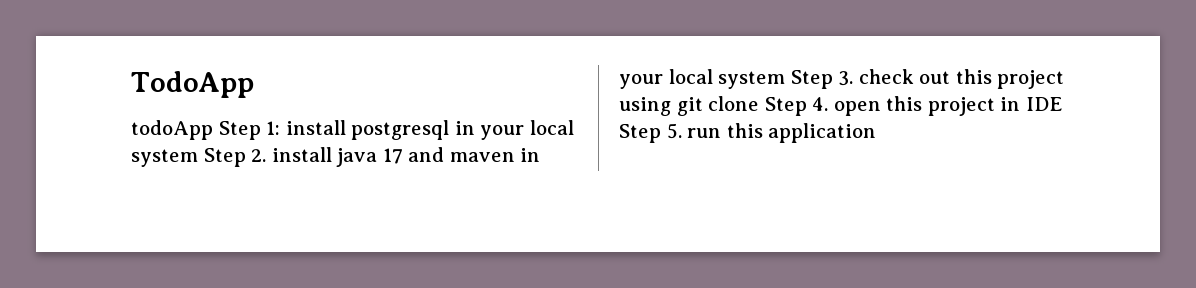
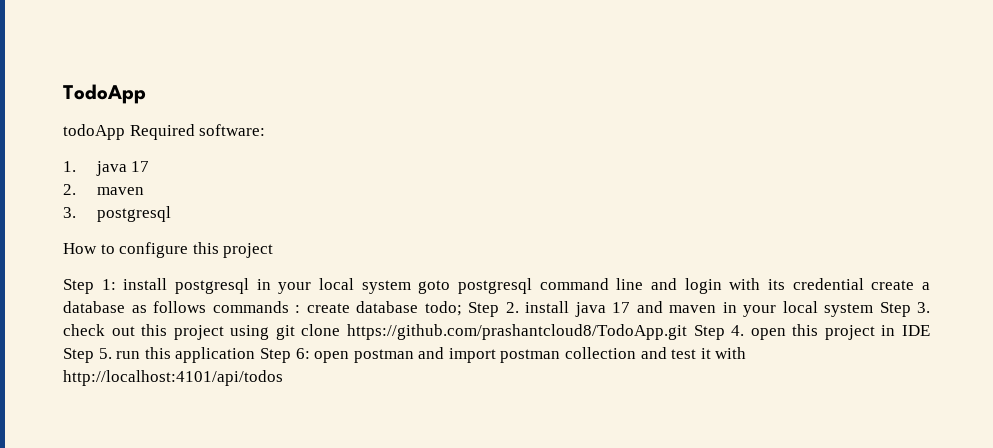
- todoApp Step 1: install postgresql in your local system Step 2. install java 17 and maven in your local system Step 3. check out this project using git clone Step 4. open this project in IDE Step 5. run this application
+ todoApp Required software:
+ 1. java 17
+ 2. maven
+ 3. postgresql
+ How to configure this project
+ Step 1: install postgresql in your local system goto postgresql command line and login with its credential create a database as follows commands : create database todo; Step 2. install java 17 and maven in your local system Step 3. check out this project using git clone https://github.com/prashantcloud8/TodoApp.git Step 4. open this project in IDE Step 5. run this application Step 6: open postman and import postman collection and test it with http://localhost:4101/api/todos

